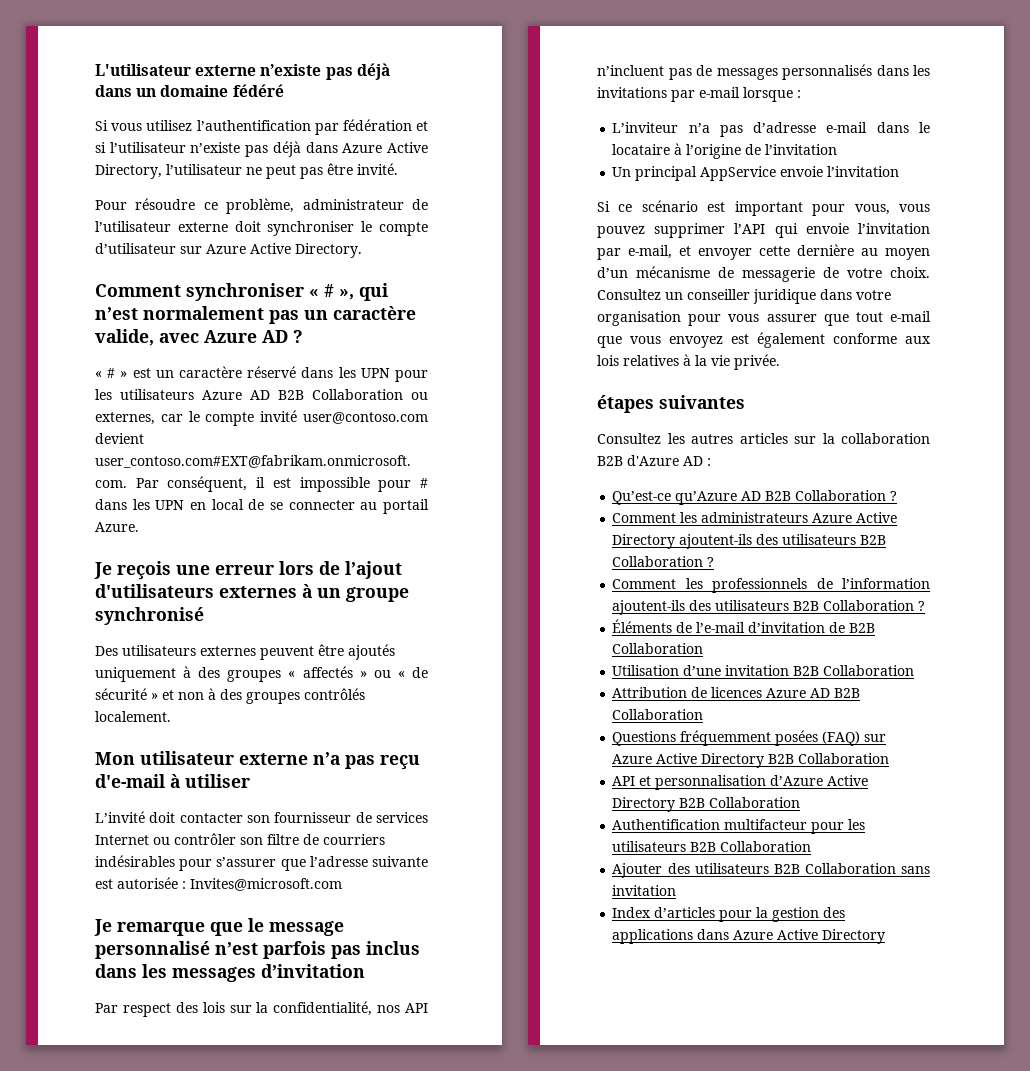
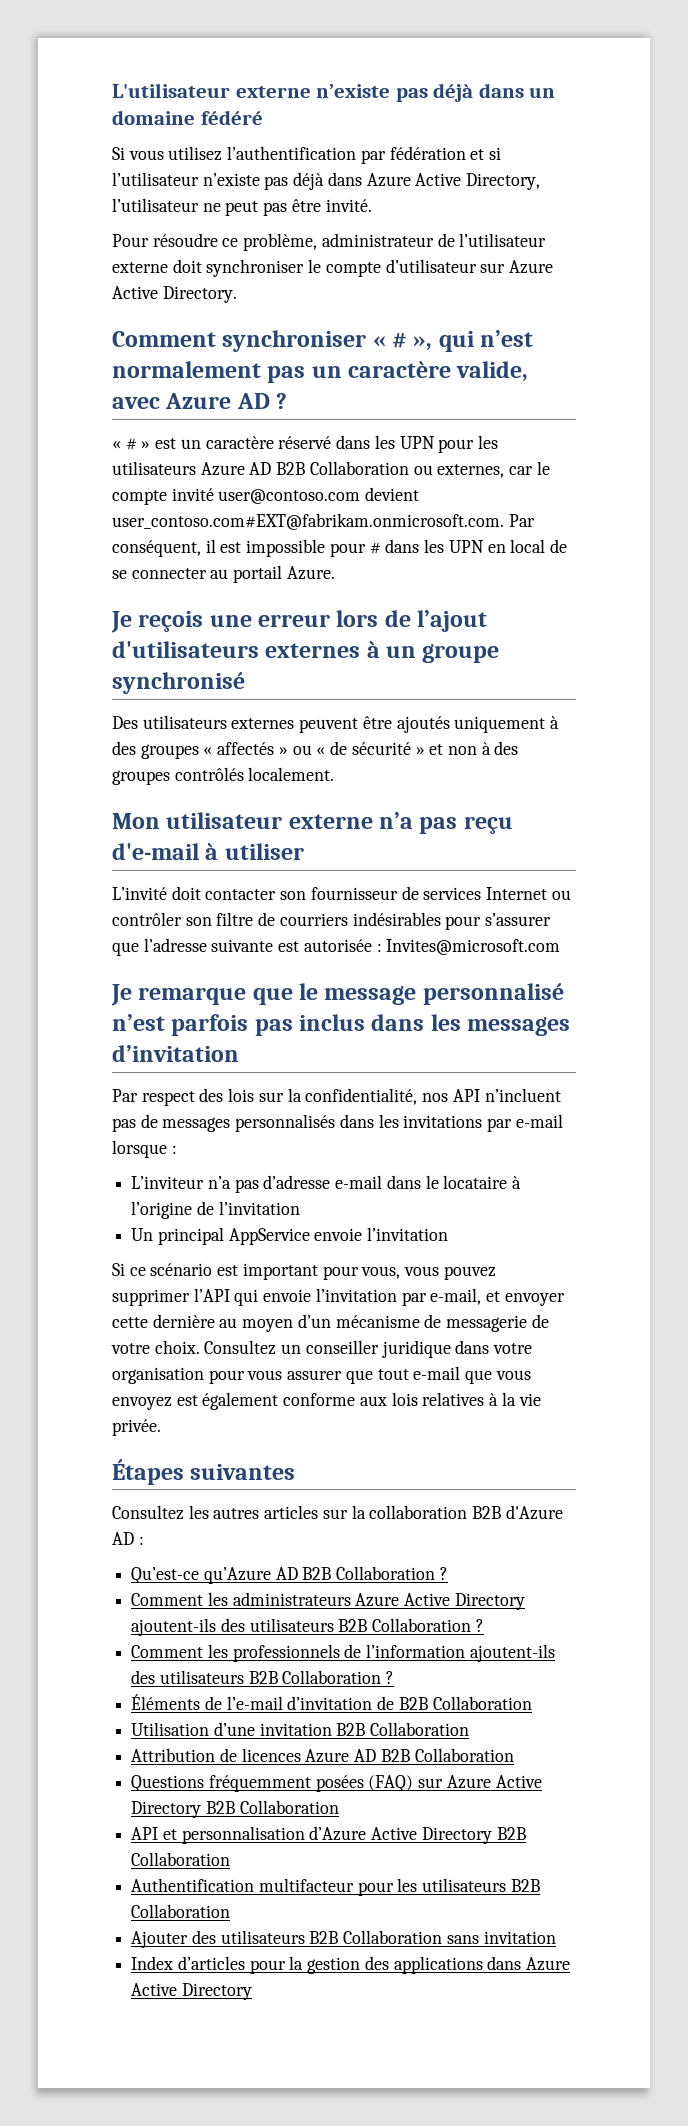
- étapes suivantes
+ Étapes suivantes

